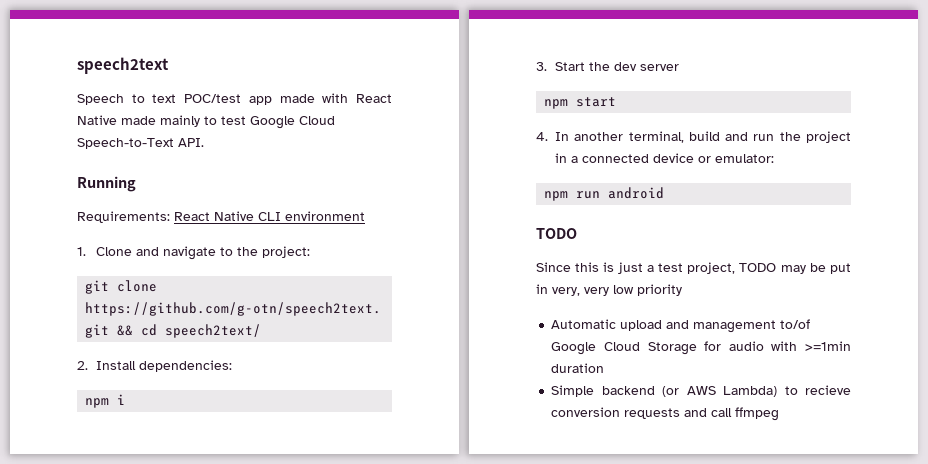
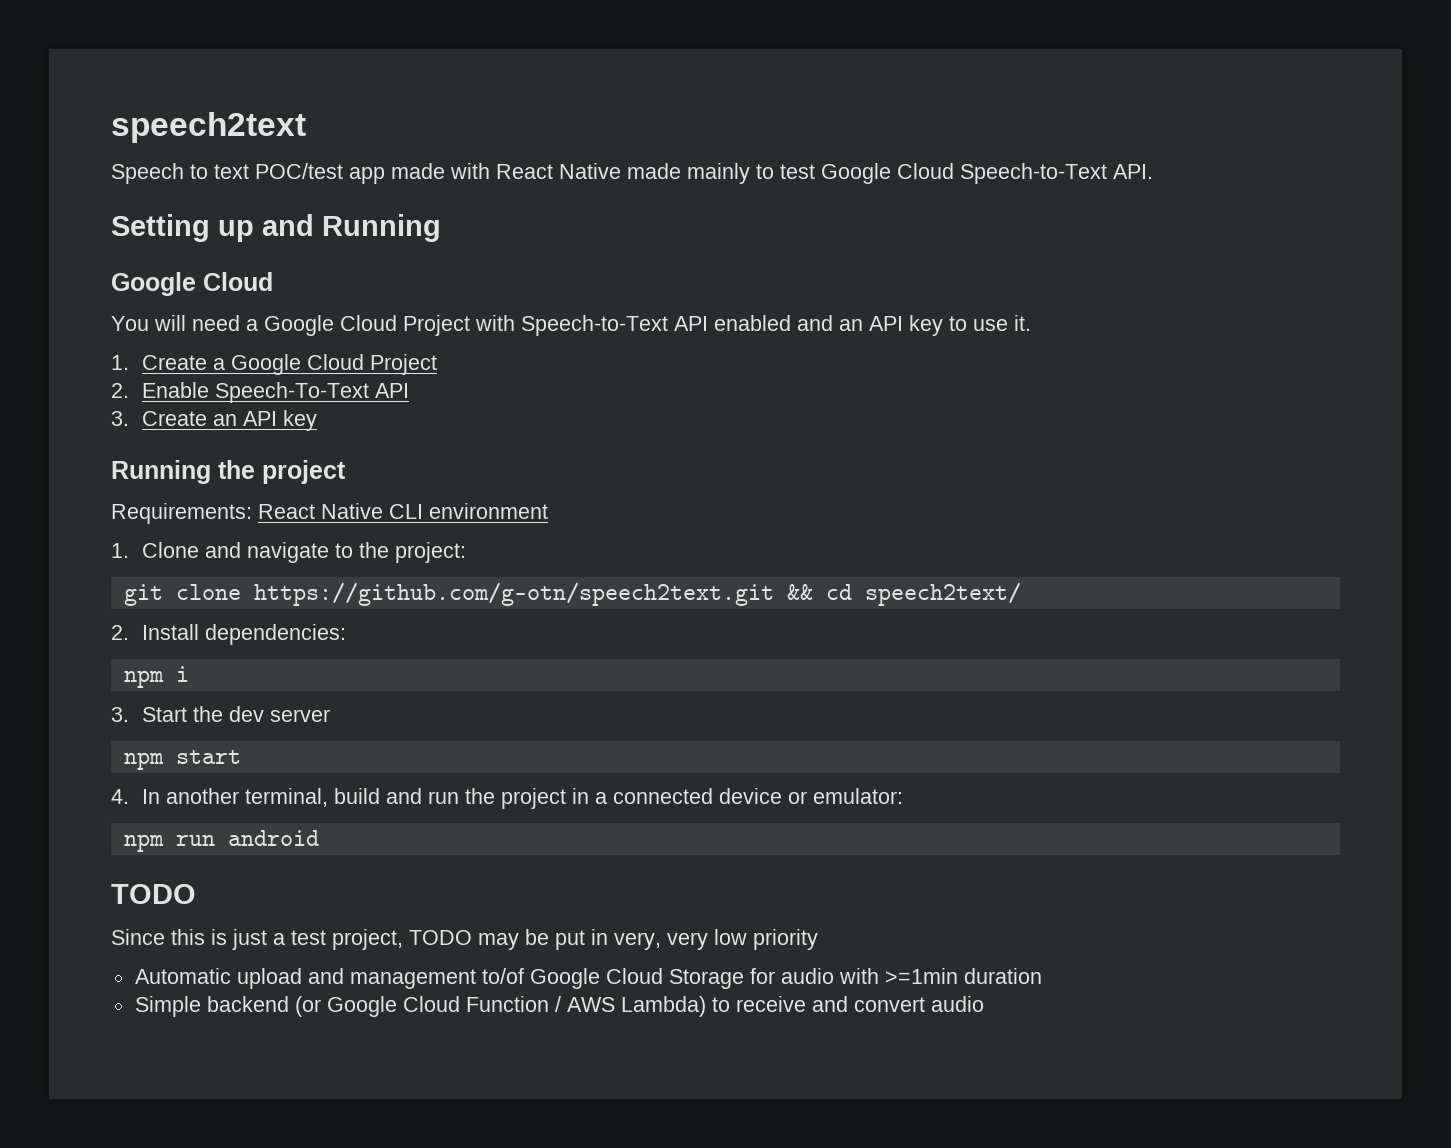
- Running
+ Setting up and Running
+ Google Cloud
+ You will need a Google Cloud Project with Speech-to-Text API enabled and an API key to use it.
+ 1. Create a Google Cloud Project
+ 2. Enable Speech-To-Text API
+ 3. Create an API key
+ Running the project
- Simple backend (or AWS Lambda) to recieve conversion requests and call ffmpeg
+ Simple backend (or Google Cloud Function / AWS Lambda) to receive and convert audio

